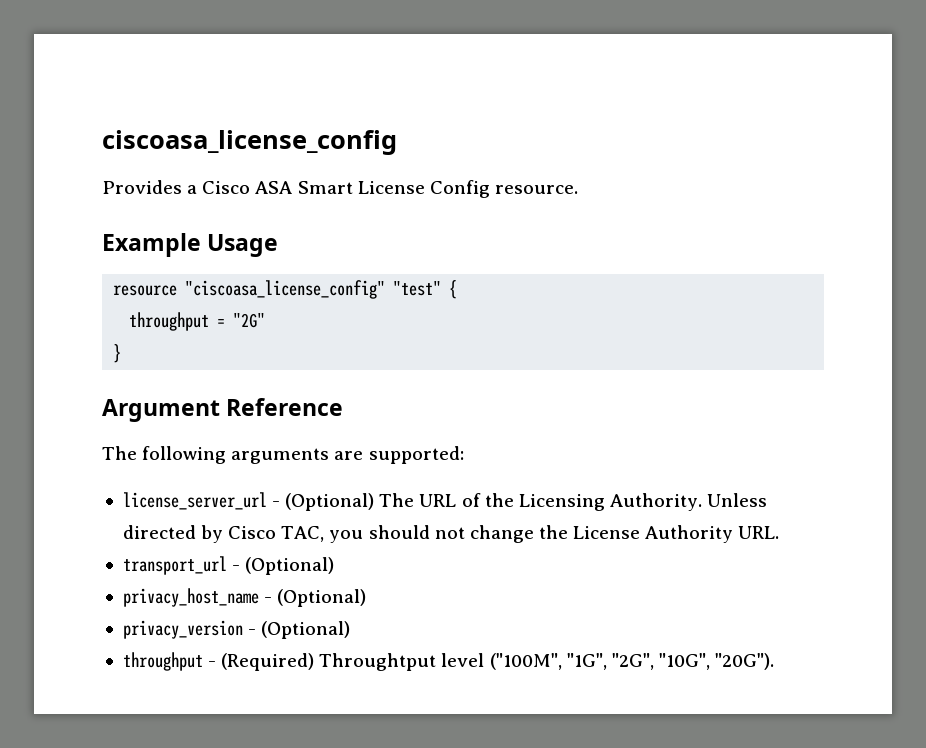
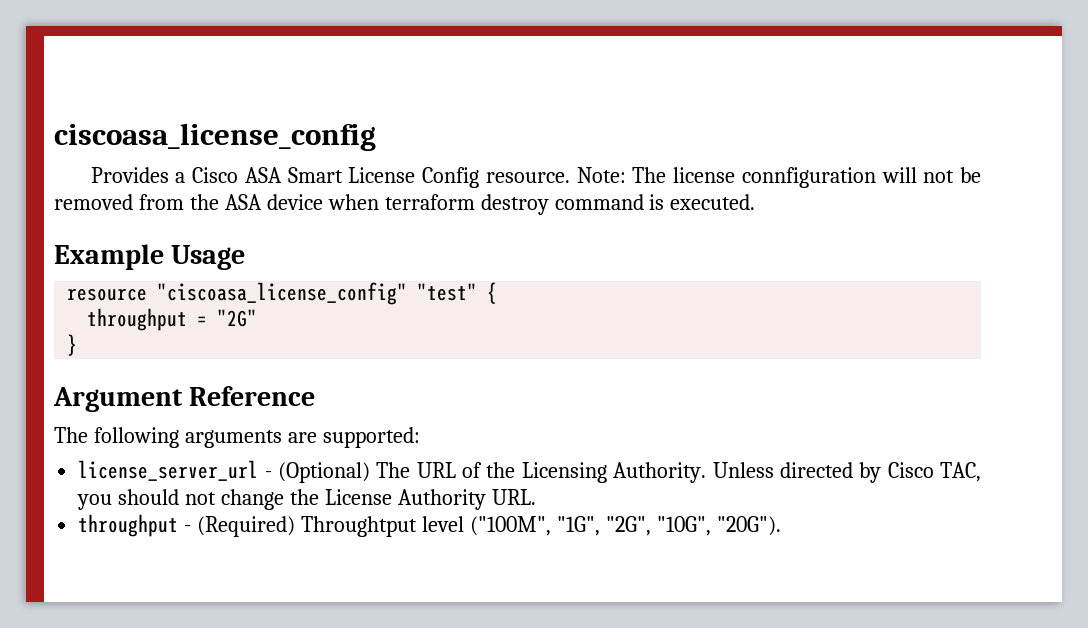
+ Note: The license connfiguration will not be removed from the ASA device when terraform destroy command is executed.
- transport_url - (Optional)
- privacy_host_name - (Optional)
- privacy_version - (Optional)

